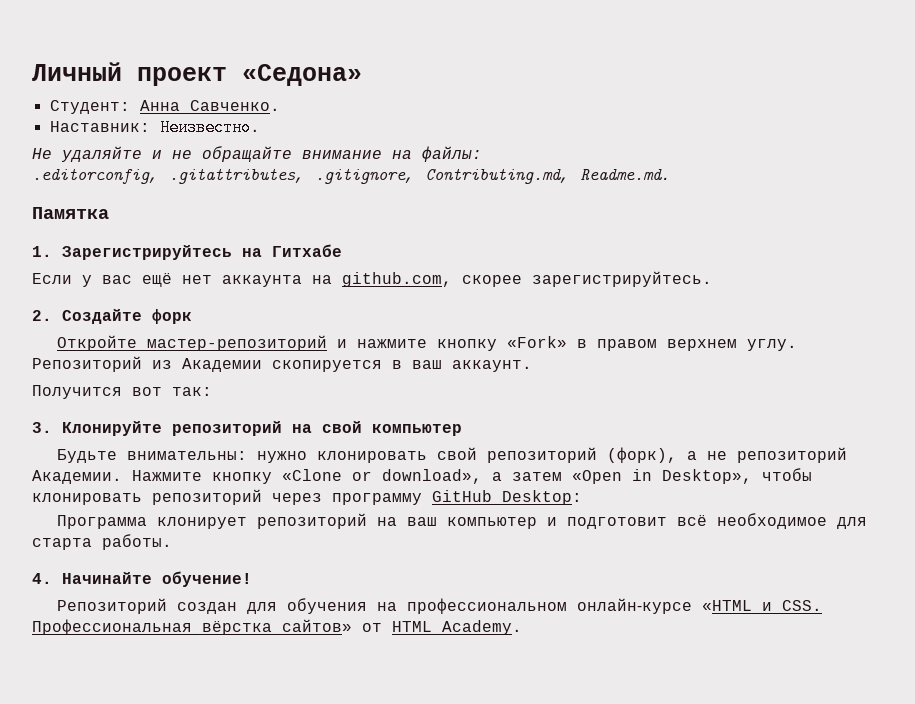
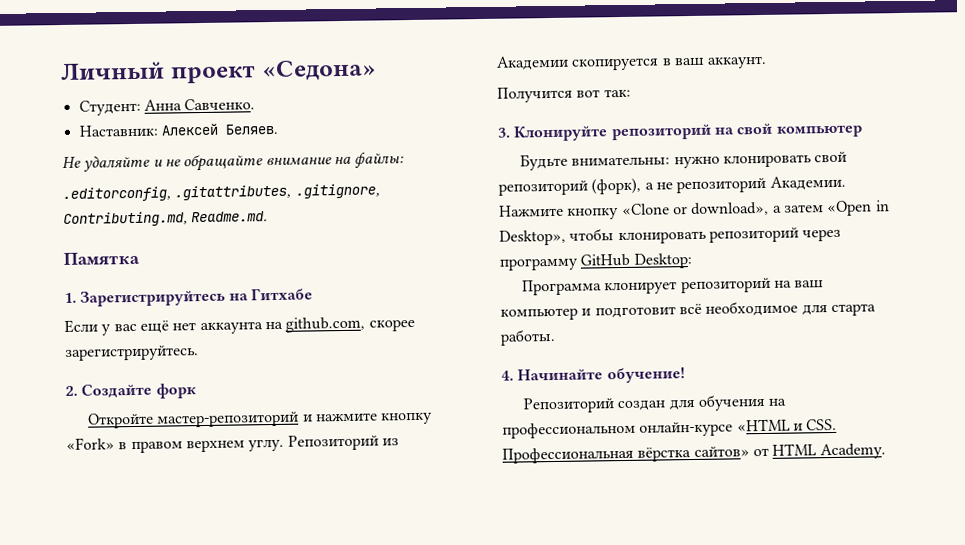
- Наставник: Неизвестно.
+ Наставник: Алексей Беляев.

